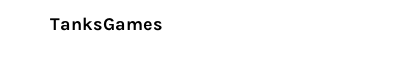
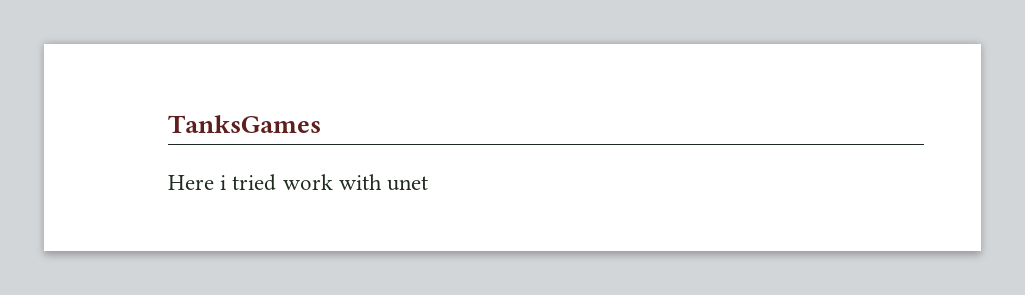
+ Here i tried work with unet

